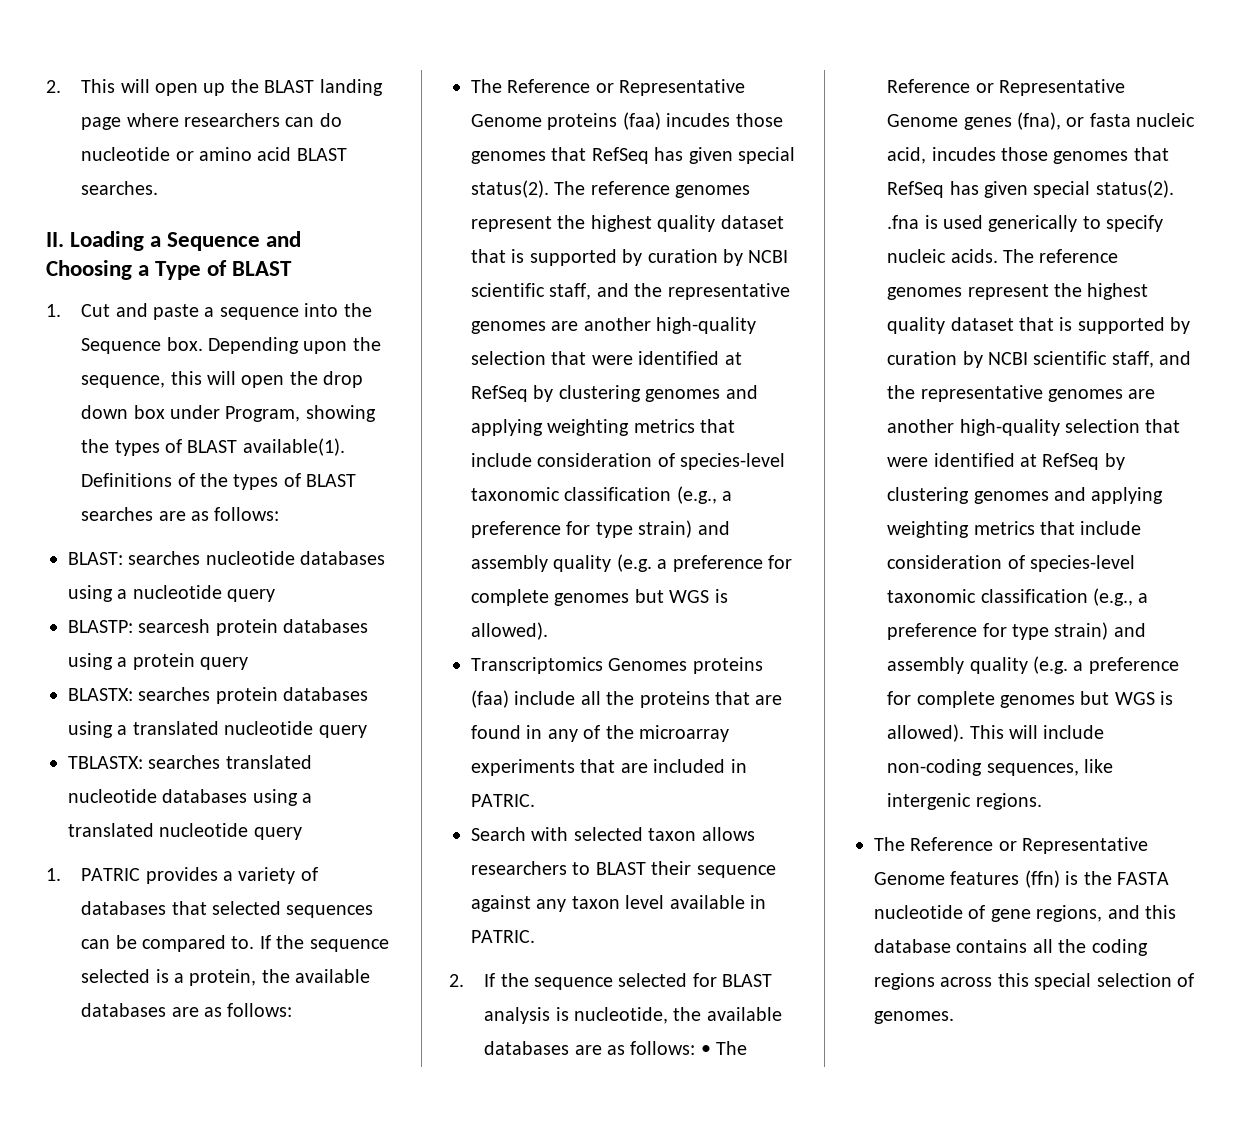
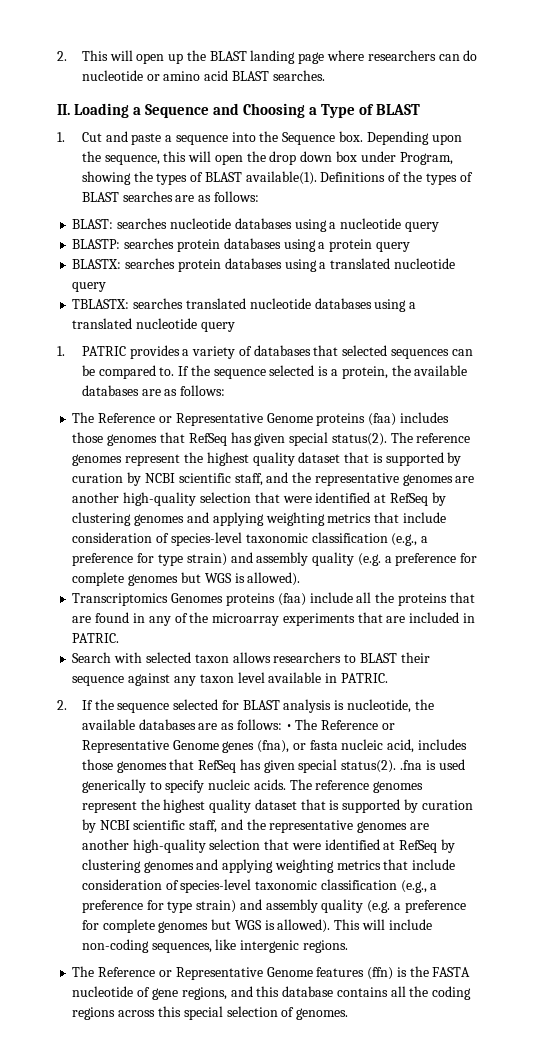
- BLASTP: searcesh protein databases using a protein query
+ BLASTP: searches protein databases using a protein query
- The Reference or Representative Genome proteins (faa) incudes those genomes that RefSeq has given special status(2).
+ The Reference or Representative Genome proteins (faa) includes those genomes that RefSeq has given special status(2).
- 2. If the sequence selected for BLAST analysis is nucleotide, the available databases are as follows: • The Reference or Representative Genome genes (fna), or fasta nucleic acid, incudes those genomes that RefSeq has given special status(2). .fna is used generically to specify nucleic acids.
+ 2. If the sequence selected for BLAST analysis is nucleotide, the available databases are as follows: • The Reference or Representative Genome genes (fna), or fasta nucleic acid, includes those genomes that RefSeq has given special status(2). .fna is used generically to specify nucleic acids.

